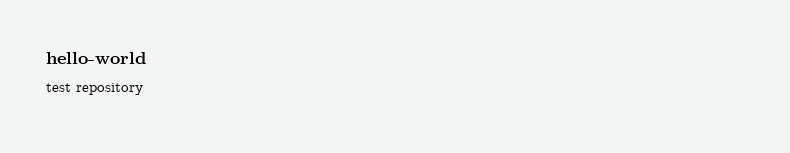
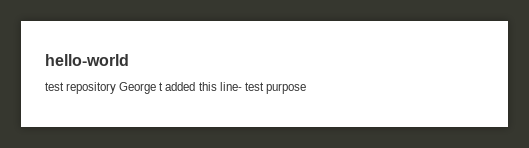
- test repository
+ test repository George t added this line- test purpose

